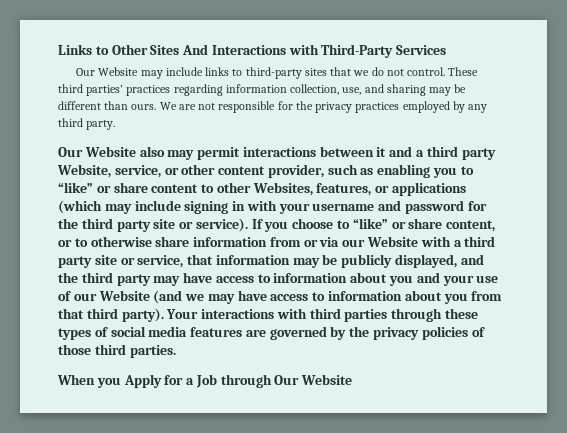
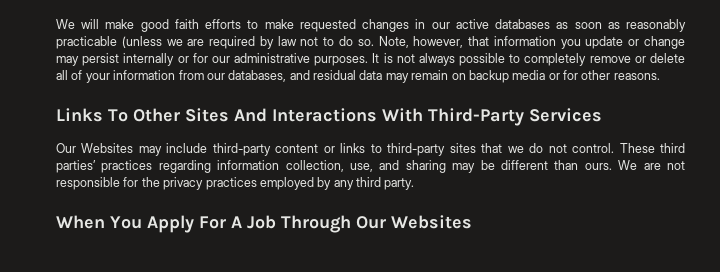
- Links to Other Sites And Interactions with Third-Party Services
+ We will make good faith efforts to make requested changes in our active databases as soon as reasonably practicable (unless we are required by law not to do so. Note, however, that information you update or change may persist internally or for our administrative purposes. It is not always possible to completely remove or delete all of your information from our databases, and residual data may remain on backup media or for other reasons.
+ Links To Other Sites And Interactions With Third-Party Services
- Our Website may include links to third-party sites that we do not control.
+ Our Websites may include third-party content or links to third-party sites that we do not control.
- Our Website also may permit interactions between it and a third party Website, service, or other content provider, such as enabling you to “like” or share content to other Websites, features, or applications (which may include signing in with your username and password for the third party site or service). If you choose to “like” or share content, or to otherwise share information from or via our Website with a third party site or service, that information may be publicly displayed, and the third party may have access to information about you and your use of our Website (and we may have access to information about you from that third party). Your interactions with third parties through these types of social media features are governed by the privacy policies of those third parties.
- When you Apply for a Job through Our Website
+ When You Apply For A Job Through Our Websites

